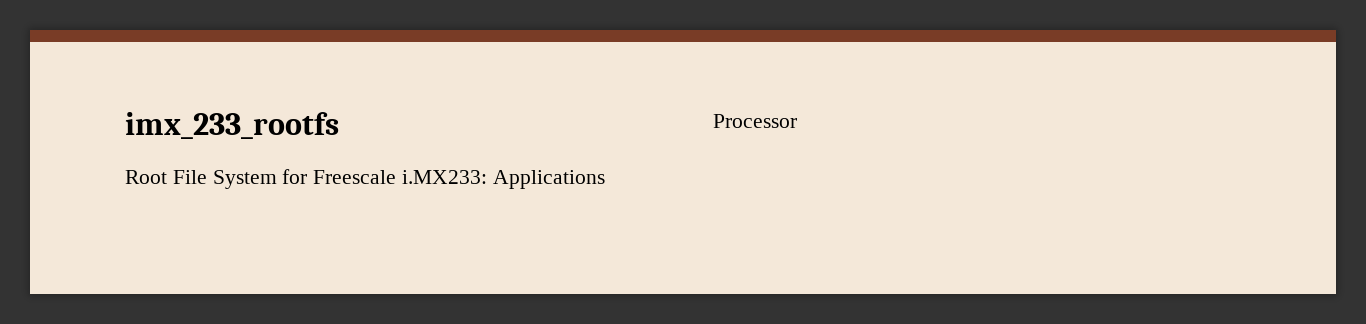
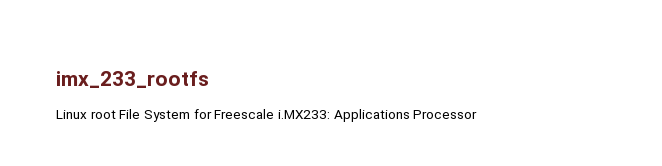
- Root File System for Freescale i.MX233: Applications Processor
+ Linux root File System for Freescale i.MX233: Applications Processor

